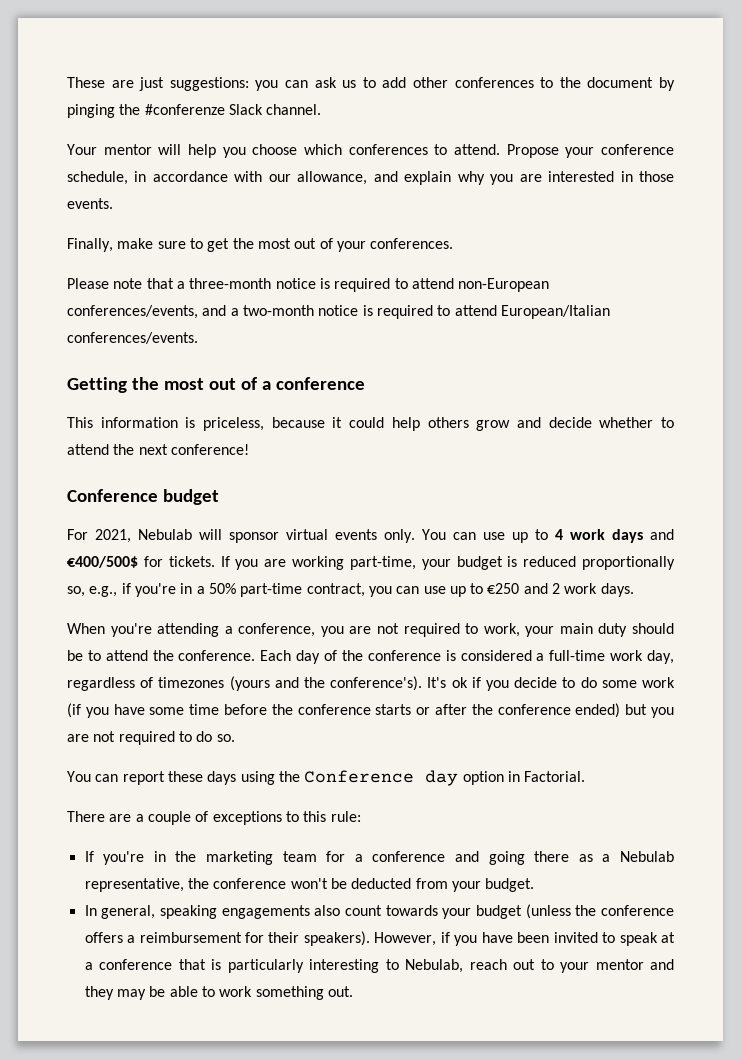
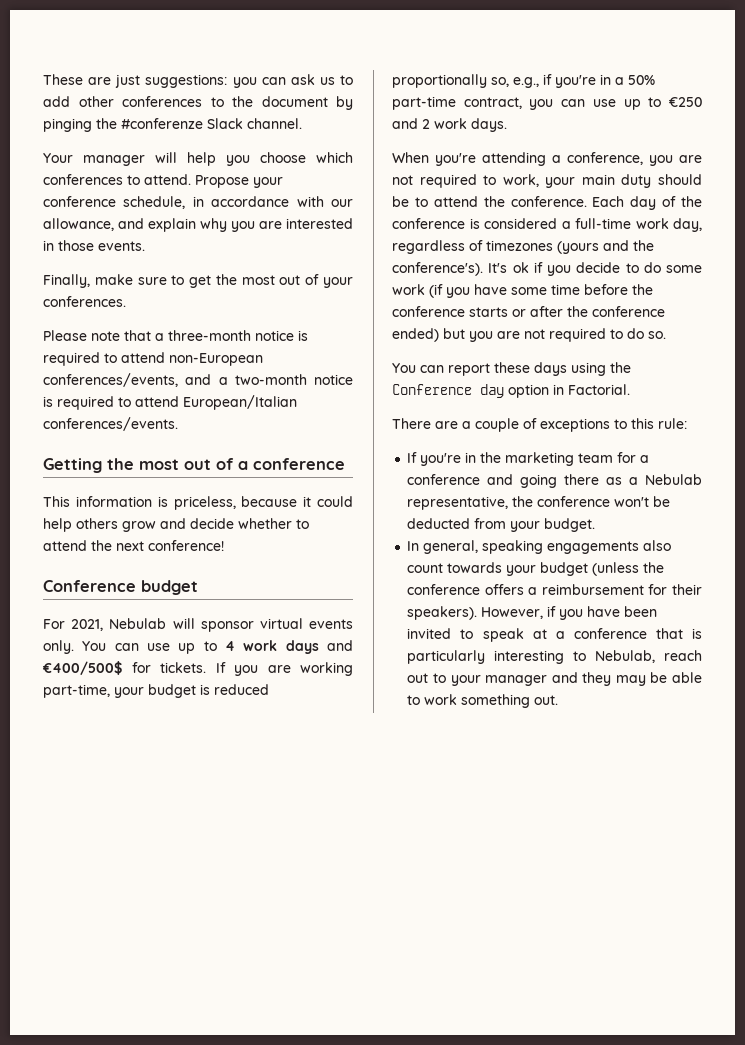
- Your mentor will help you choose which conferences to attend.
+ Your manager will help you choose which conferences to attend.
- However, if you have been invited to speak at a conference that is particularly interesting to Nebulab, reach out to your mentor and they may be able to work something out.
+ However, if you have been invited to speak at a conference that is particularly interesting to Nebulab, reach out to your manager and they may be able to work something out.

